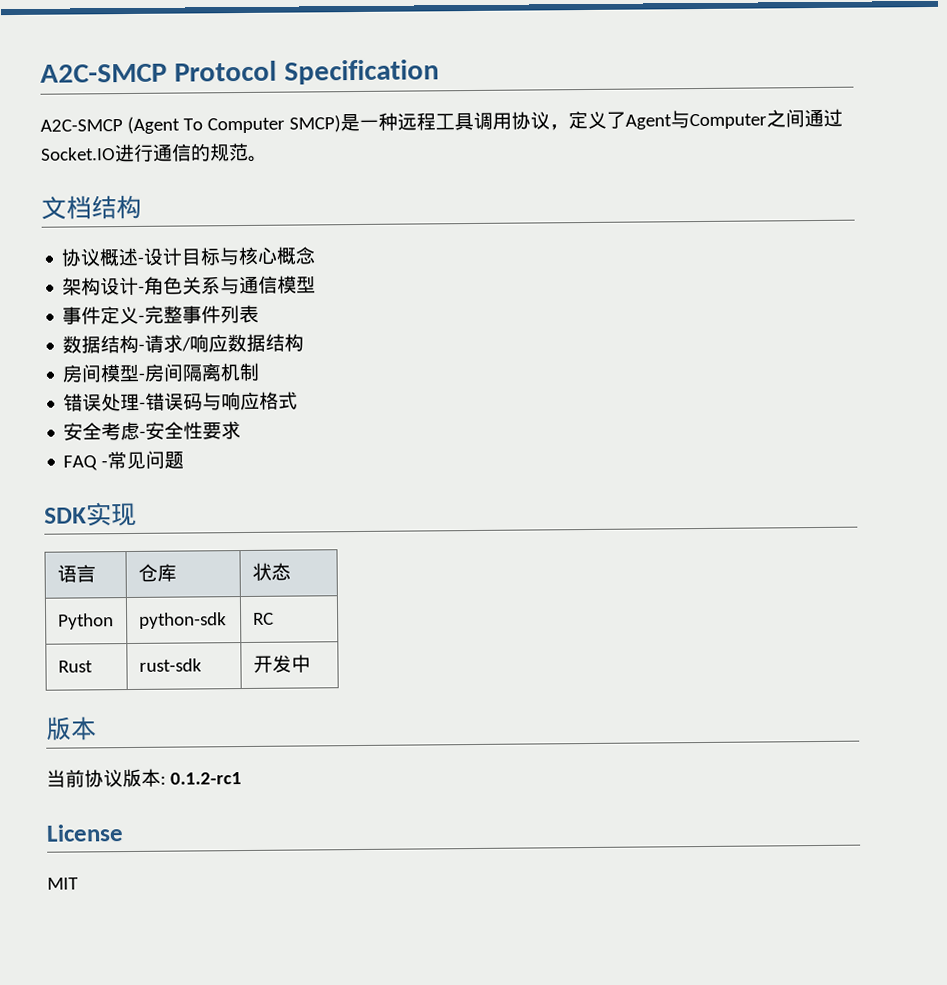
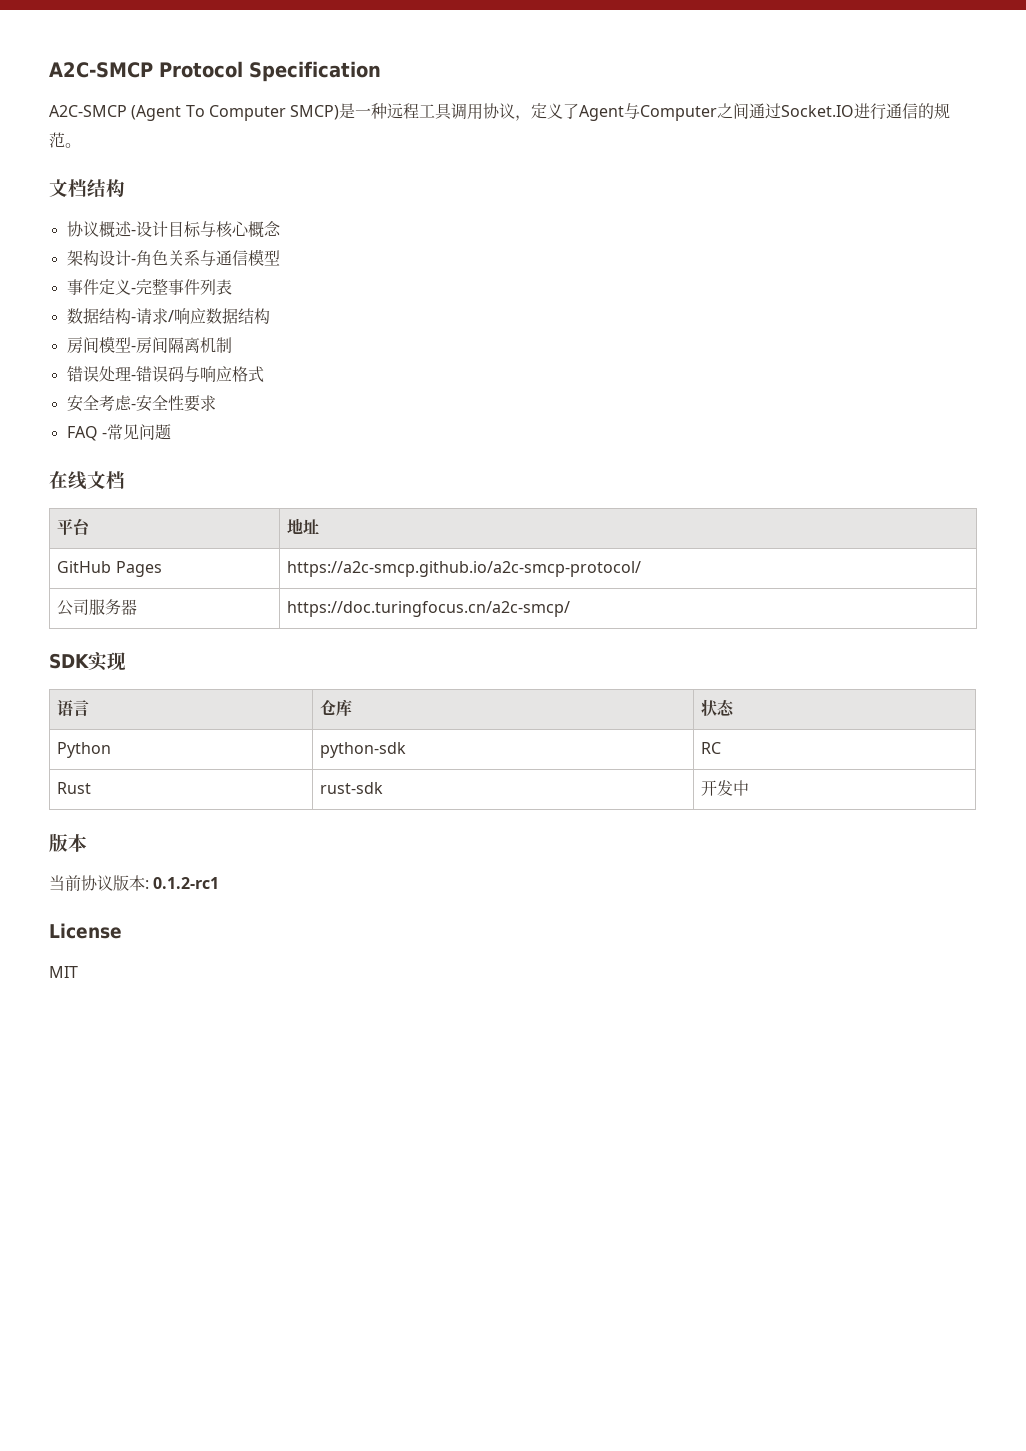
+ 在线文档
+ 平台 | 地址
+ GitHub Pages | https://a2c-smcp.github.io/a2c-smcp-protocol/
+ 公司服务器 | https://doc.turingfocus.cn/a2c-smcp/

